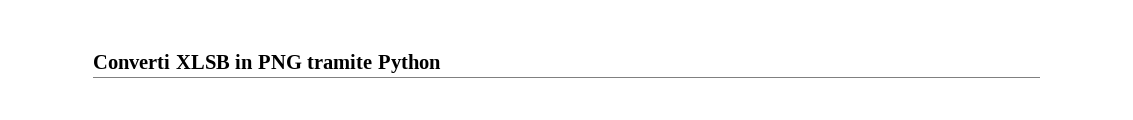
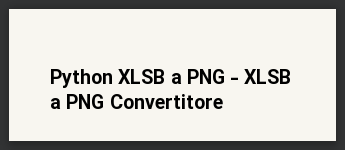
- Converti XLSB in PNG tramite Python
+ Python XLSB a PNG - XLSB a PNG Convertitore

